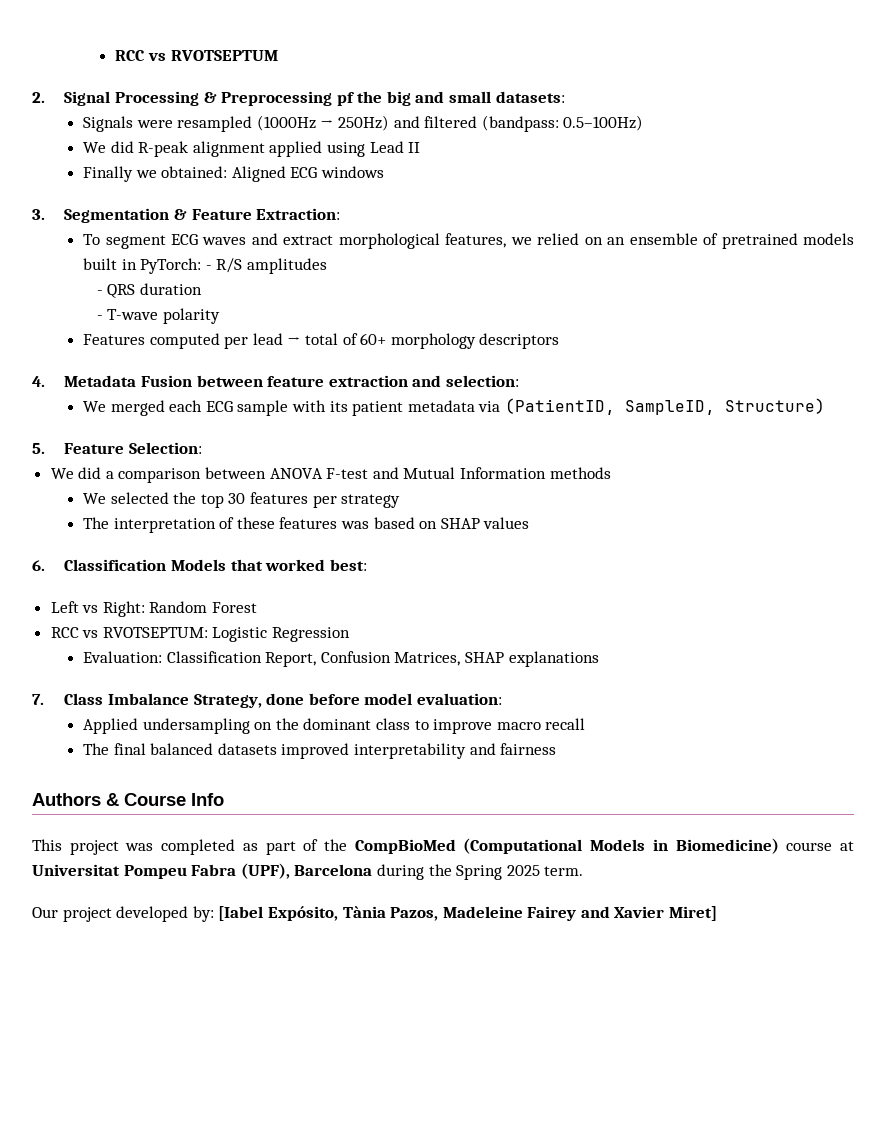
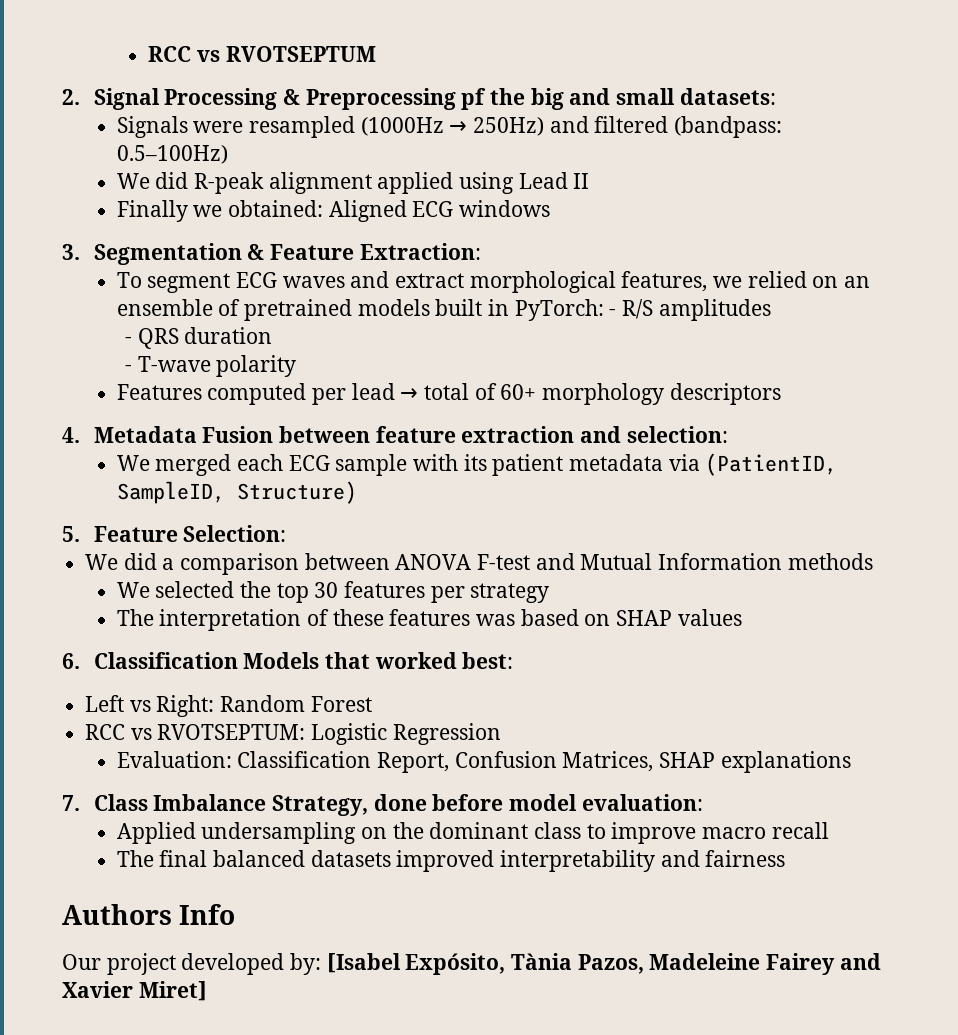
- Authors & Course Info
+ Authors Info
- This project was completed as part of the CompBioMed (Computational Models in Biomedicine) course at Universitat Pompeu Fabra (UPF), Barcelona during the Spring 2025 term.
- Our project developed by: [Iabel Expósito, Tània Pazos, Madeleine Fairey and Xavier Miret]
+ Our project developed by: [Isabel Expósito, Tània Pazos, Madeleine Fairey and Xavier Miret]

